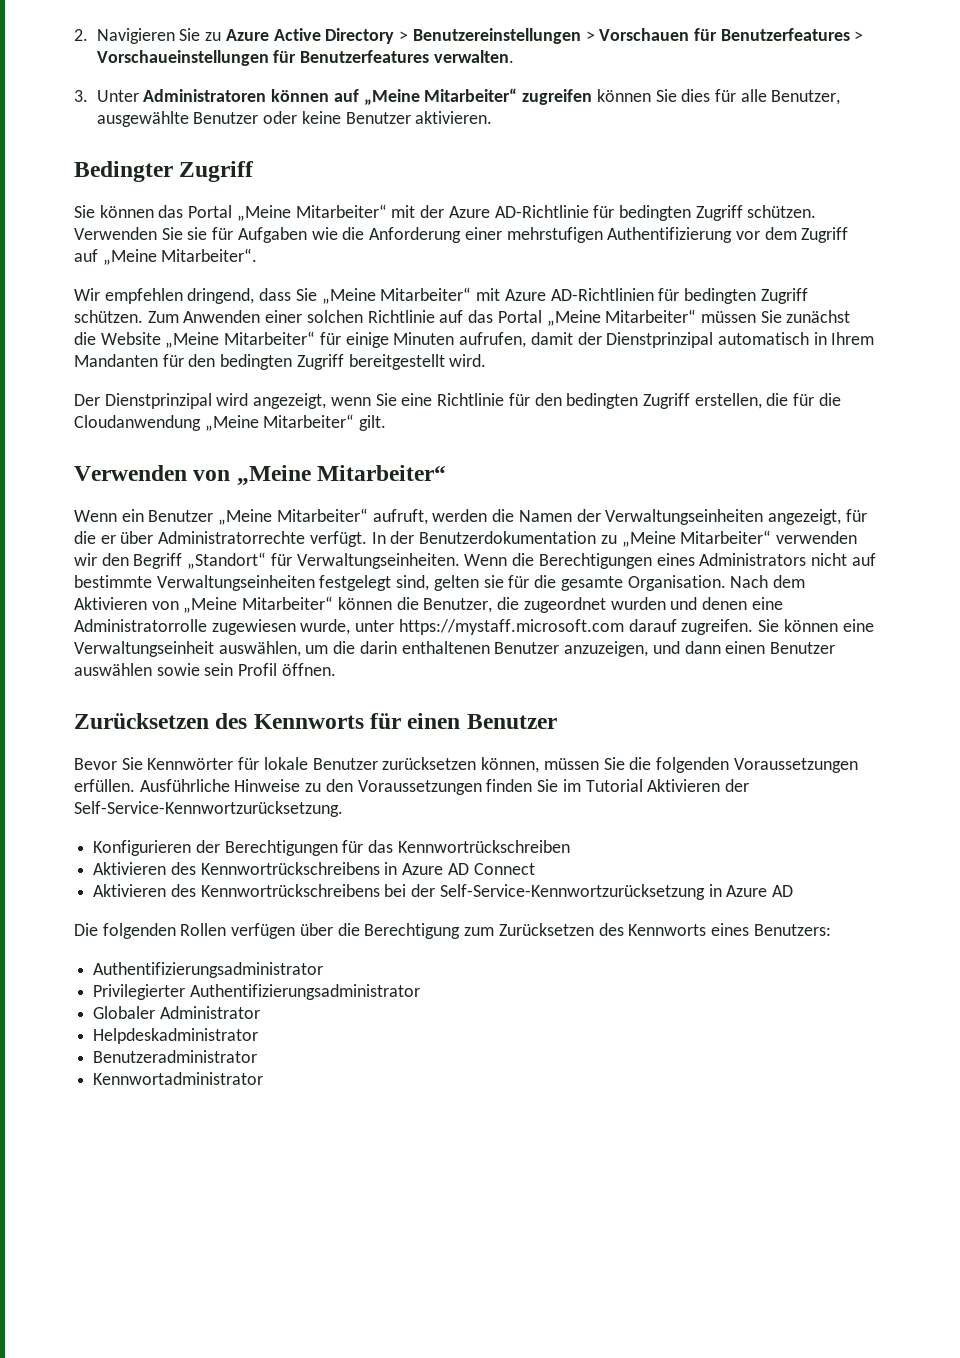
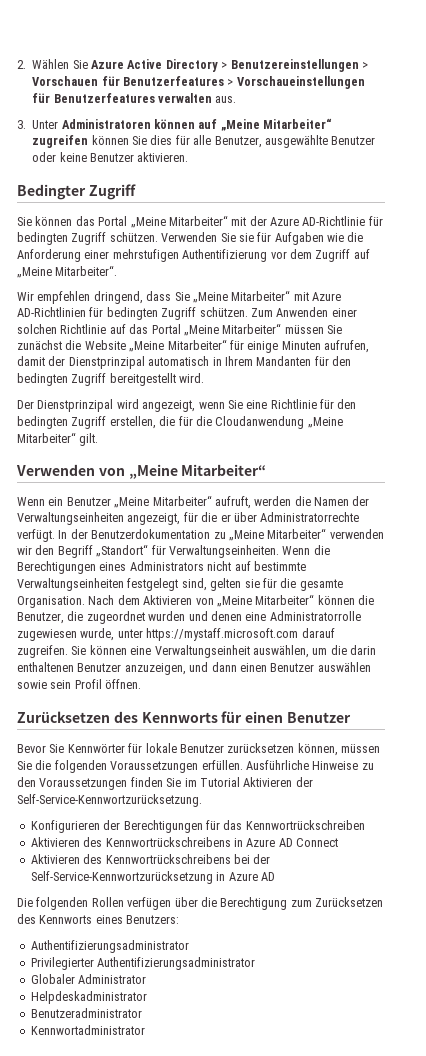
- 2. Navigieren Sie zu Azure Active Directory > Benutzereinstellungen > Vorschauen für Benutzerfeatures > Vorschaueinstellungen für Benutzerfeatures verwalten.
+ 2. Wählen Sie Azure Active Directory > Benutzereinstellungen > Vorschauen für Benutzerfeatures > Vorschaueinstellungen für Benutzerfeatures verwalten aus.

